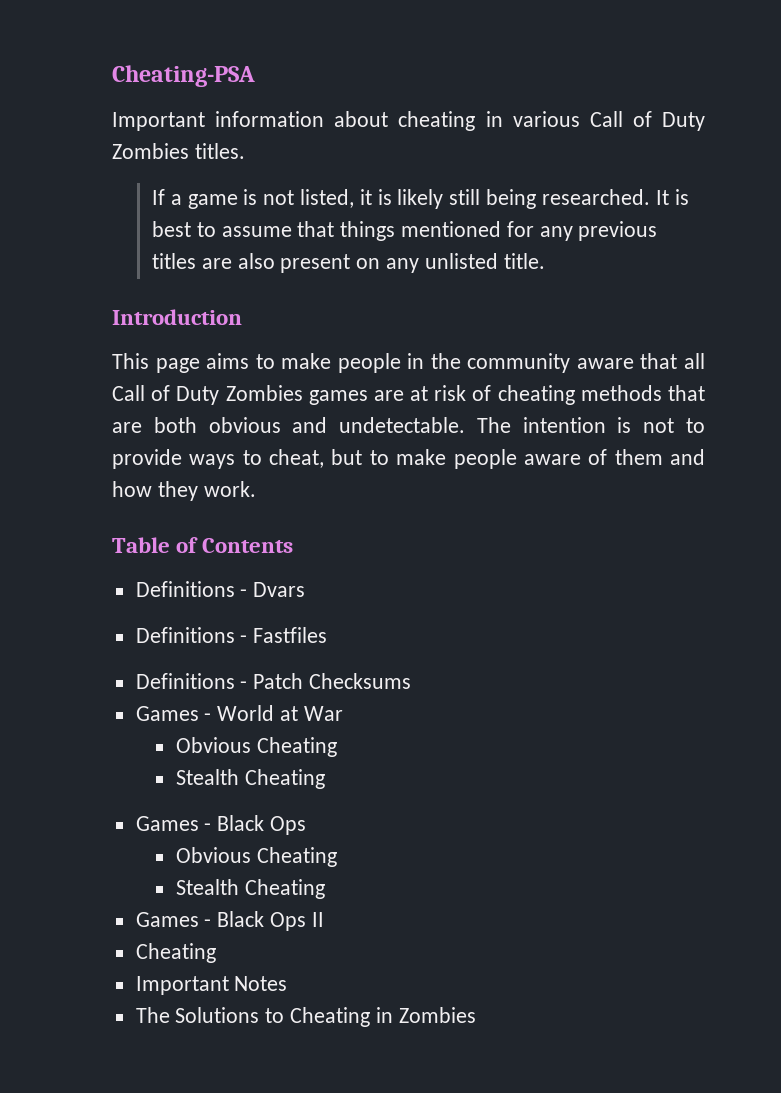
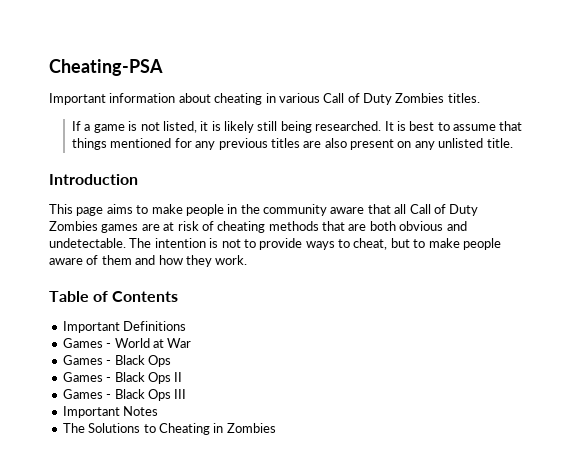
- Definitions - Dvars
- Definitions - Fastfiles
- Definitions - Patch Checksums
+ Important Definitions
  Games - World at War
- Obvious Cheating
- Stealth Cheating
  Games - Black Ops
- Obvious Cheating
- Stealth Cheating
  Games - Black Ops II
- Cheating
+ Games - Black Ops III

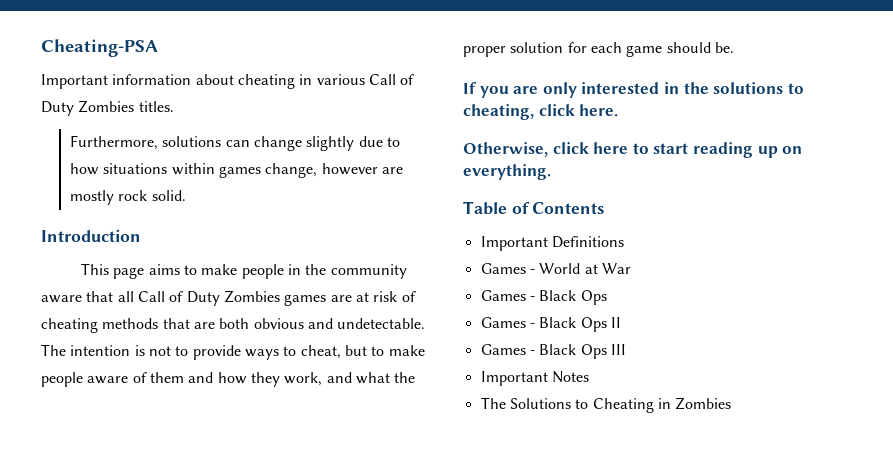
- If a game is not listed, it is likely still being researched. It is best to assume that things mentioned for any previous titles are also present on any unlisted title.
+ Furthermore, solutions can change slightly due to how situations within games change, however are mostly rock solid.
- The intention is not to provide ways to cheat, but to make people aware of them and how they work.
+ The intention is not to provide ways to cheat, but to make people aware of them and how they work, and what the proper solution for each game should be.
+ If you are only interested in the solutions to cheating, click here.
+ Otherwise, click here to start reading up on everything.

